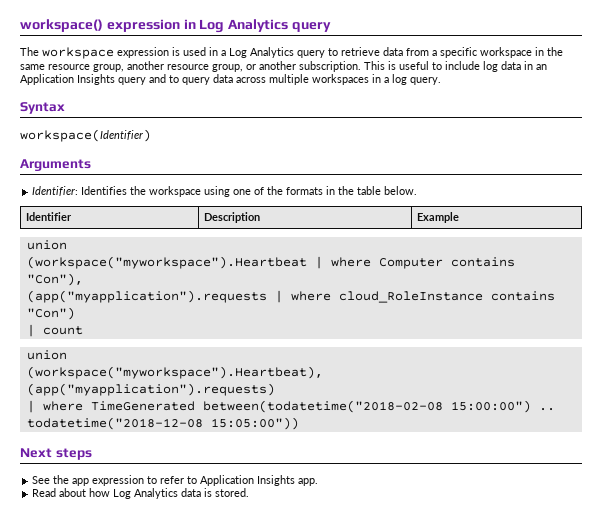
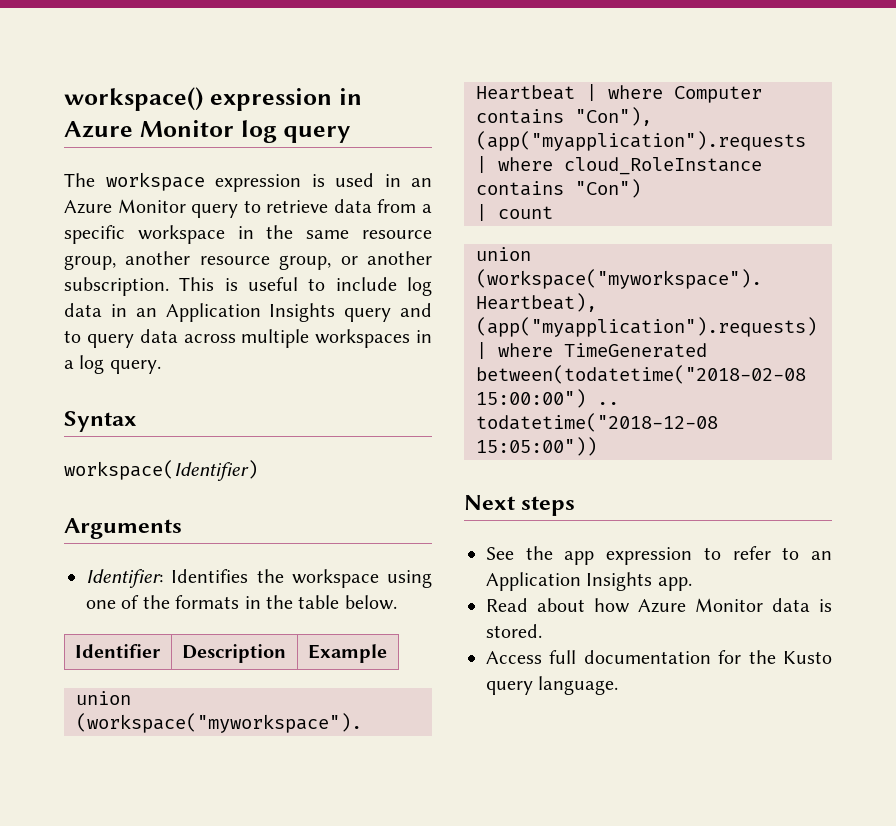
- workspace() expression in Log Analytics query
+ workspace() expression in Azure Monitor log query
- The workspace expression is used in a Log Analytics query to retrieve data from a specific workspace in the same resource group, another resource group, or another subscription.
+ The workspace expression is used in an Azure Monitor query to retrieve data from a specific workspace in the same resource group, another resource group, or another subscription.
- See the app expression to refer to Application Insights app.
+ See the app expression to refer to an Application Insights app.
- Read about how Log Analytics data is stored.
+ Read about how Azure Monitor data is stored.
+ Access full documentation for the Kusto query language.

